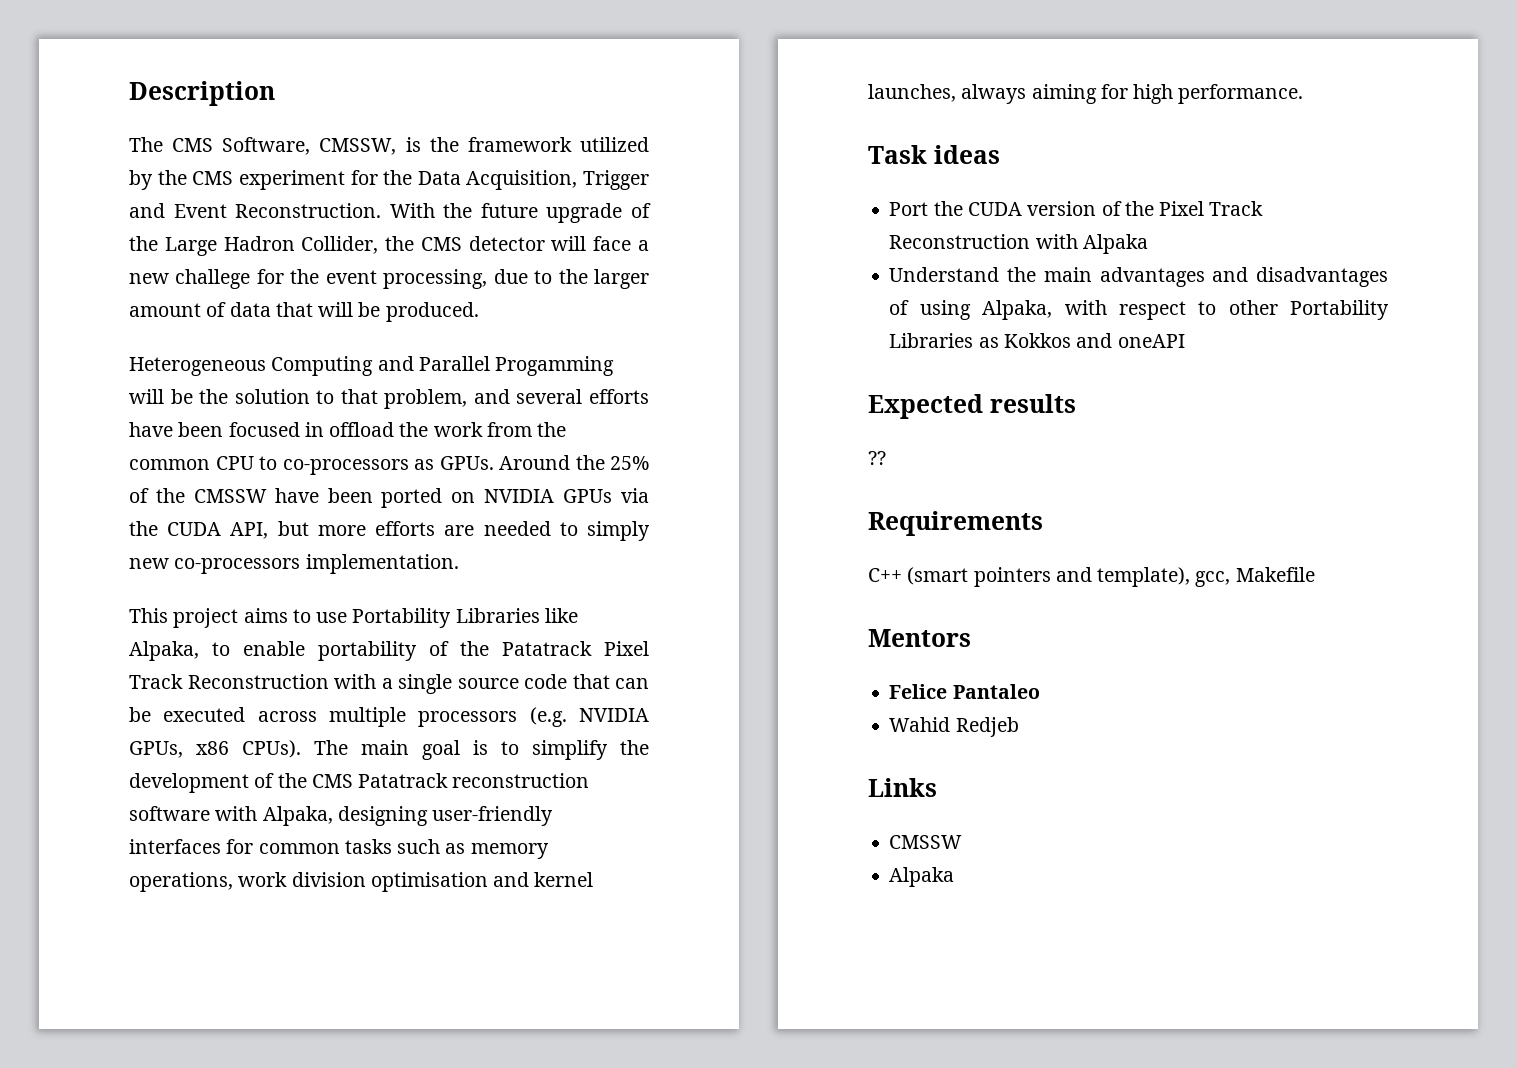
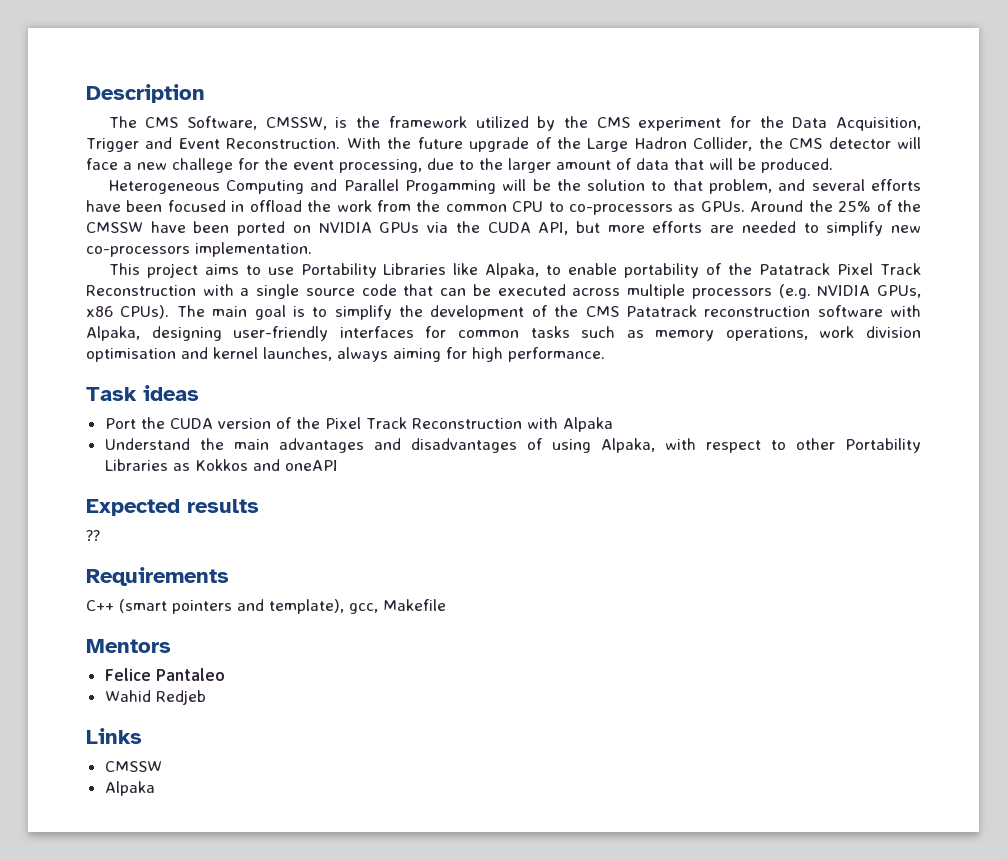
- Around the 25% of the CMSSW have been ported on NVIDIA GPUs via the CUDA API, but more efforts are needed to simply new co-processors implementation.
+ Around the 25% of the CMSSW have been ported on NVIDIA GPUs via the CUDA API, but more efforts are needed to simplify new co-processors implementation.

